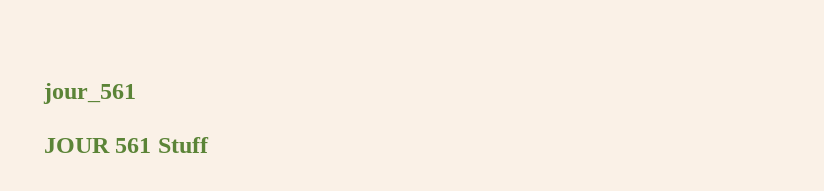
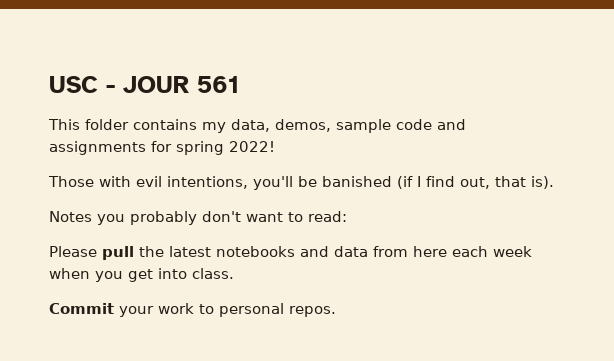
- jour_561
- JOUR 561 Stuff
+ USC - JOUR 561
+ This folder contains my data, demos, sample code and assignments for spring 2022!
+ Those with evil intentions, you'll be banished (if I find out, that is).
+ Notes you probably don't want to read:
+ Please pull the latest notebooks and data from here each week when you get into class.
+ Commit your work to personal repos.

